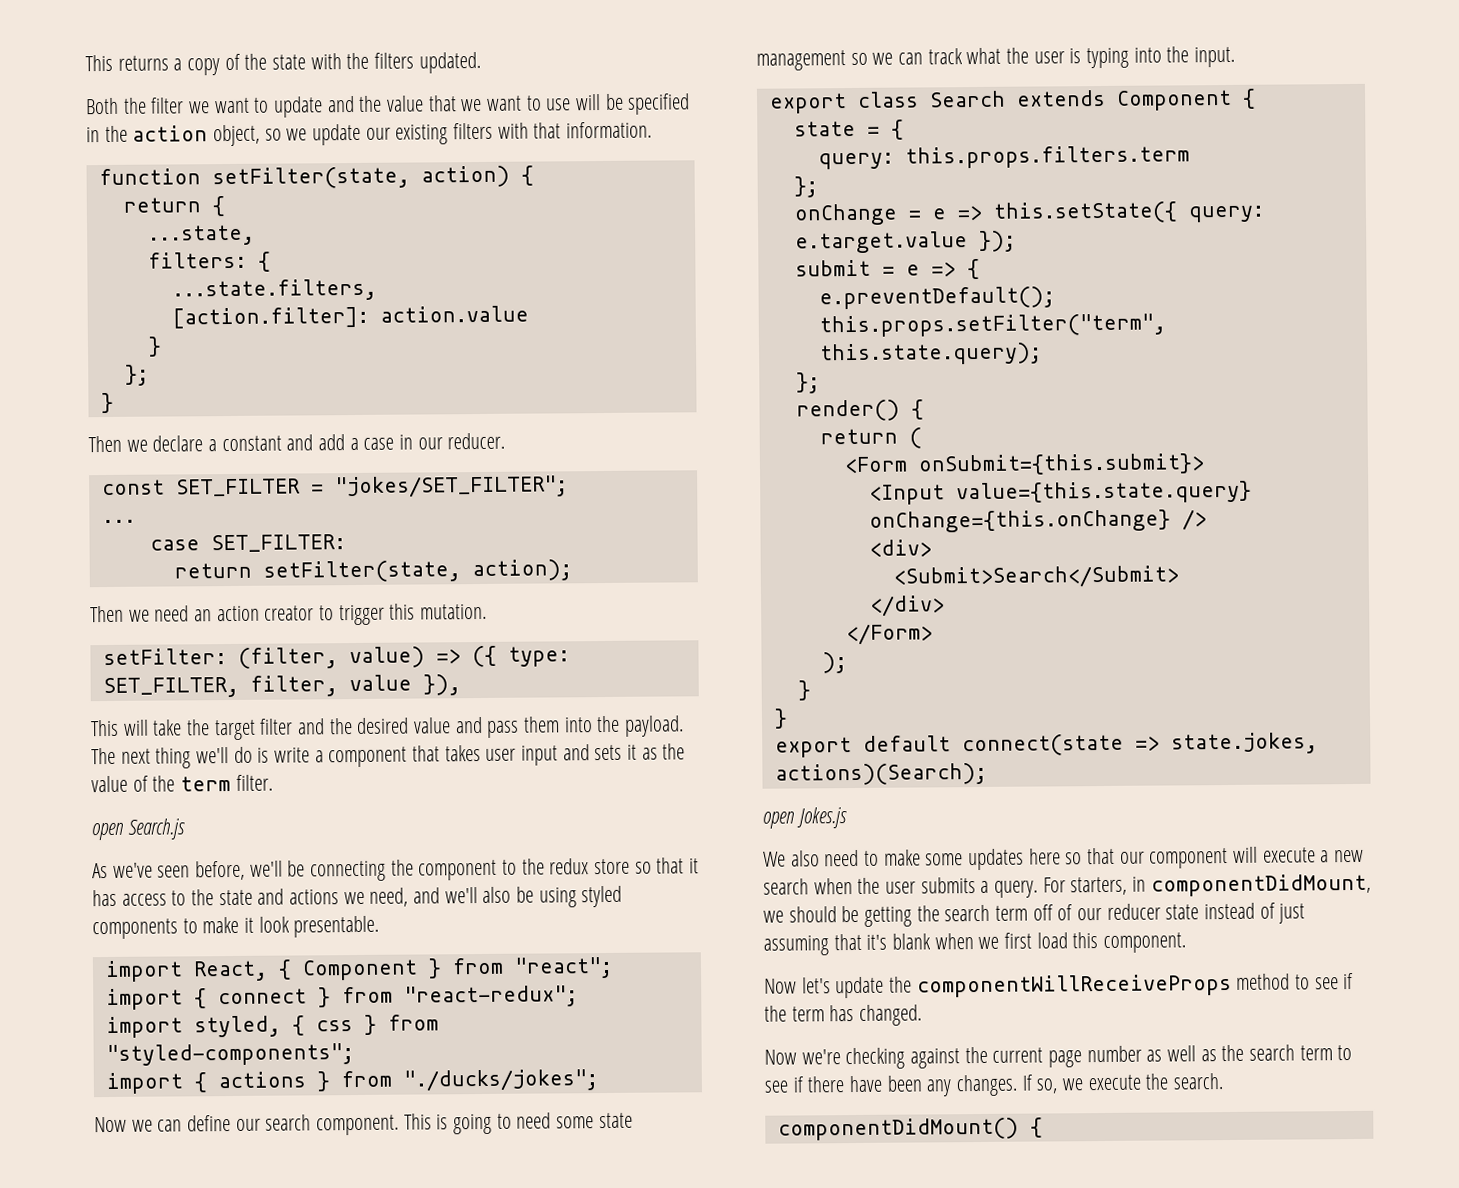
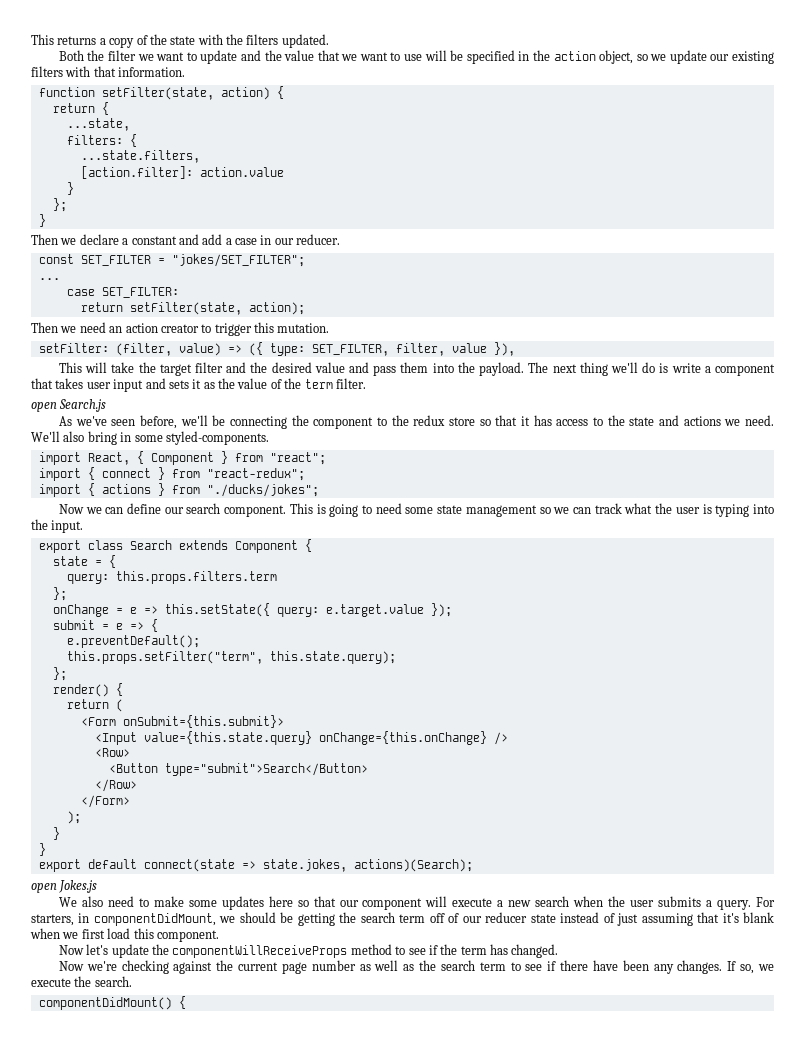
- As we've seen before, we'll be connecting the component to the redux store so that it has access to the state and actions we need, and we'll also be using styled components to make it look presentable.
+ As we've seen before, we'll be connecting the component to the redux store so that it has access to the state and actions we need. We'll also bring in some styled-components.
- import styled, { css } from "styled-components";
- <div>
- <Submit>Search</Submit>
- </div>
+ <Row>
+ <Button type="submit">Search</Button>
+ </Row>

